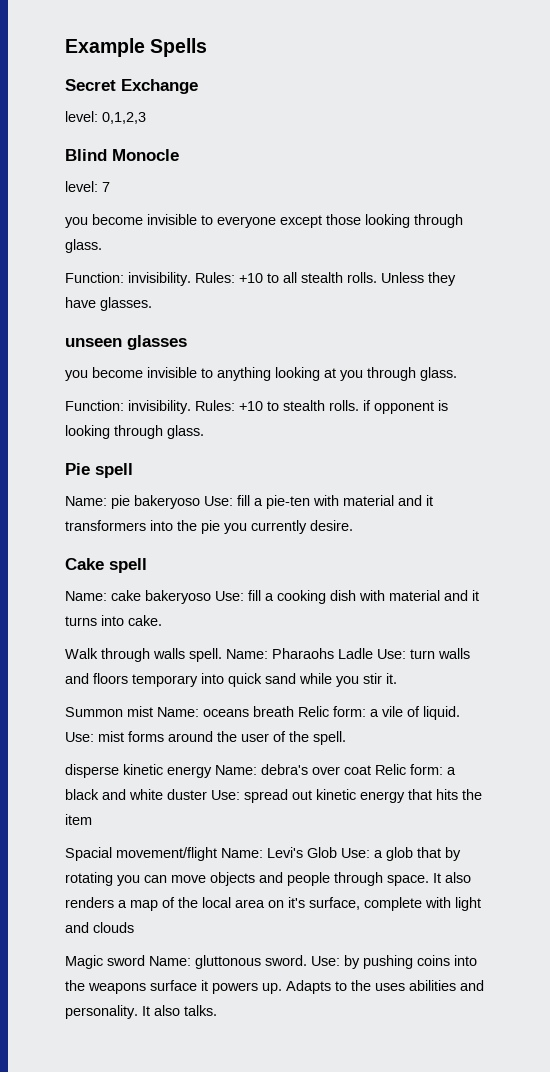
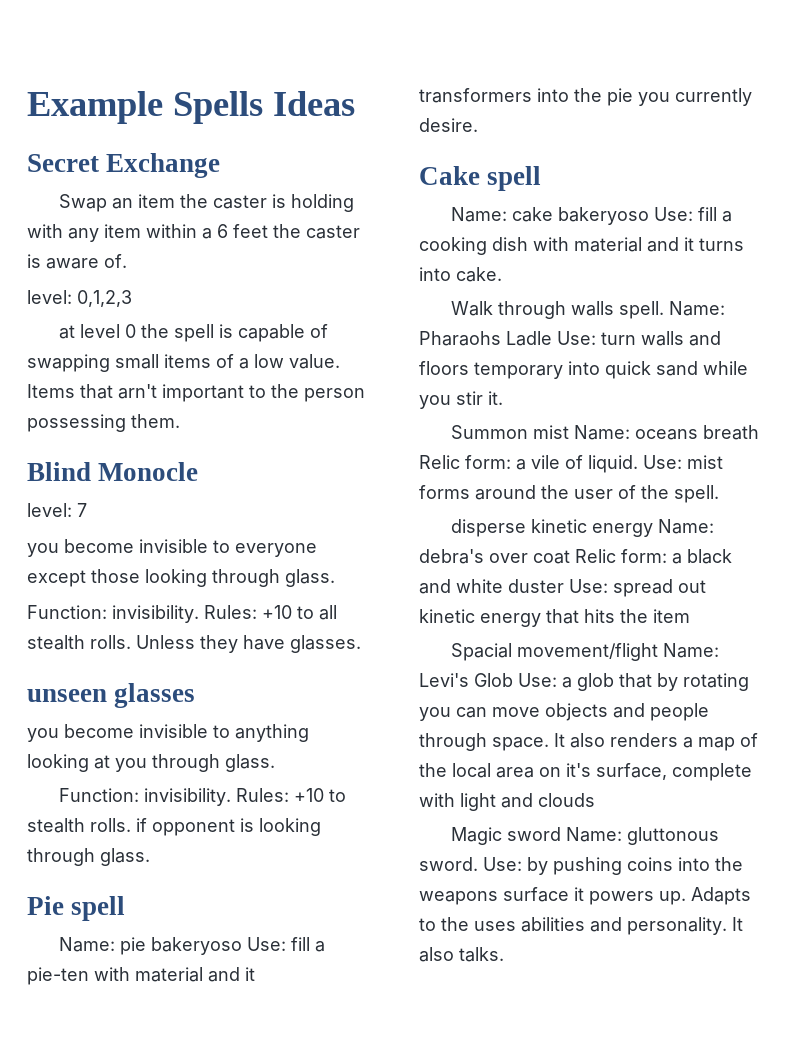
- Example Spells
+ Example Spells Ideas
+ Swap an item the caster is holding with any item within a 6 feet the caster is aware of.
  level: 0,1,2,3
+ at level 0 the spell is capable of swapping small items of a low value. Items that arn't important to the person possessing them.

